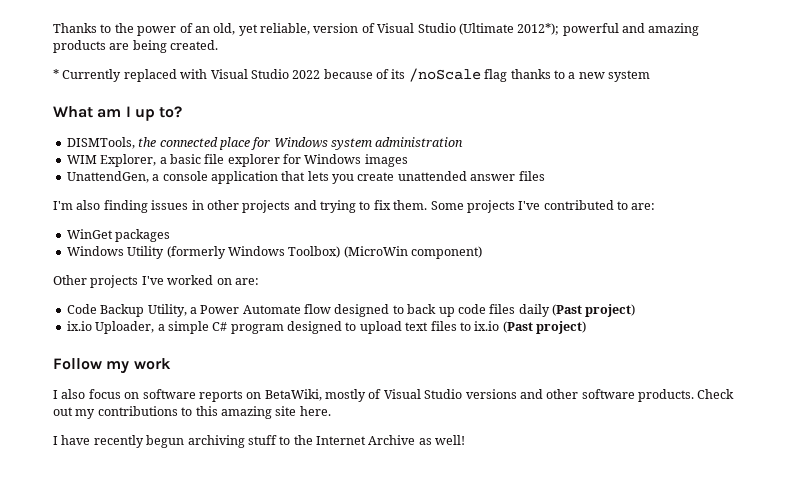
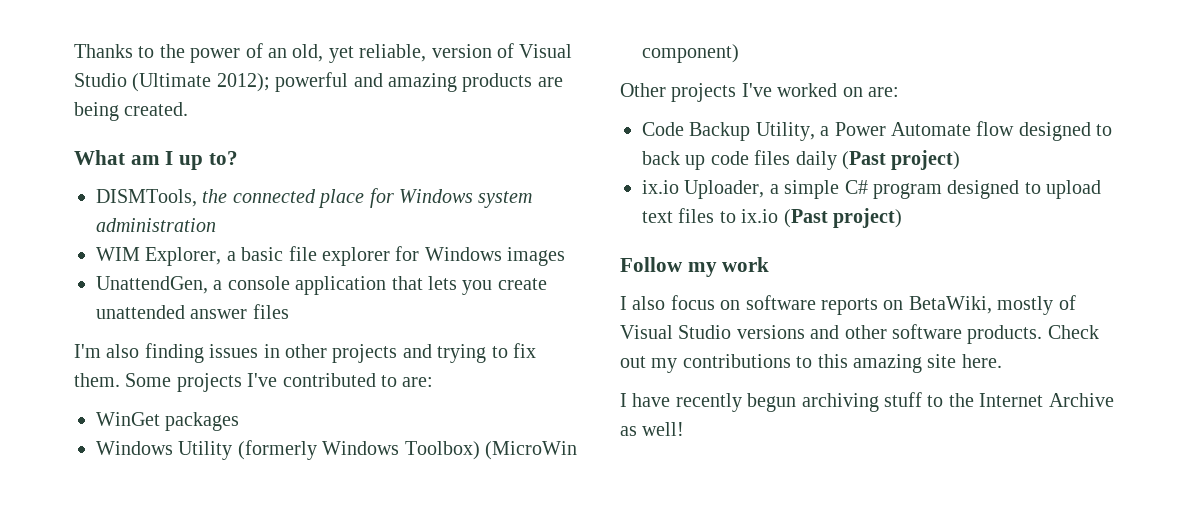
- Thanks to the power of an old, yet reliable, version of Visual Studio (Ultimate 2012*); powerful and amazing products are being created.
+ Thanks to the power of an old, yet reliable, version of Visual Studio (Ultimate 2012); powerful and amazing products are being created.
- * Currently replaced with Visual Studio 2022 because of its /noScale flag thanks to a new system

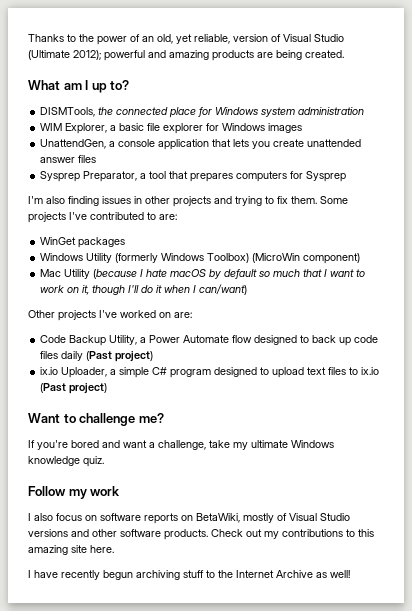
+ Sysprep Preparator, a tool that prepares computers for Sysprep
+ Mac Utility (because I hate macOS by default so much that I want to work on it, though I'll do it when I can/want)
+ Want to challenge me?
+ If you're bored and want a challenge, take my ultimate Windows knowledge quiz.

